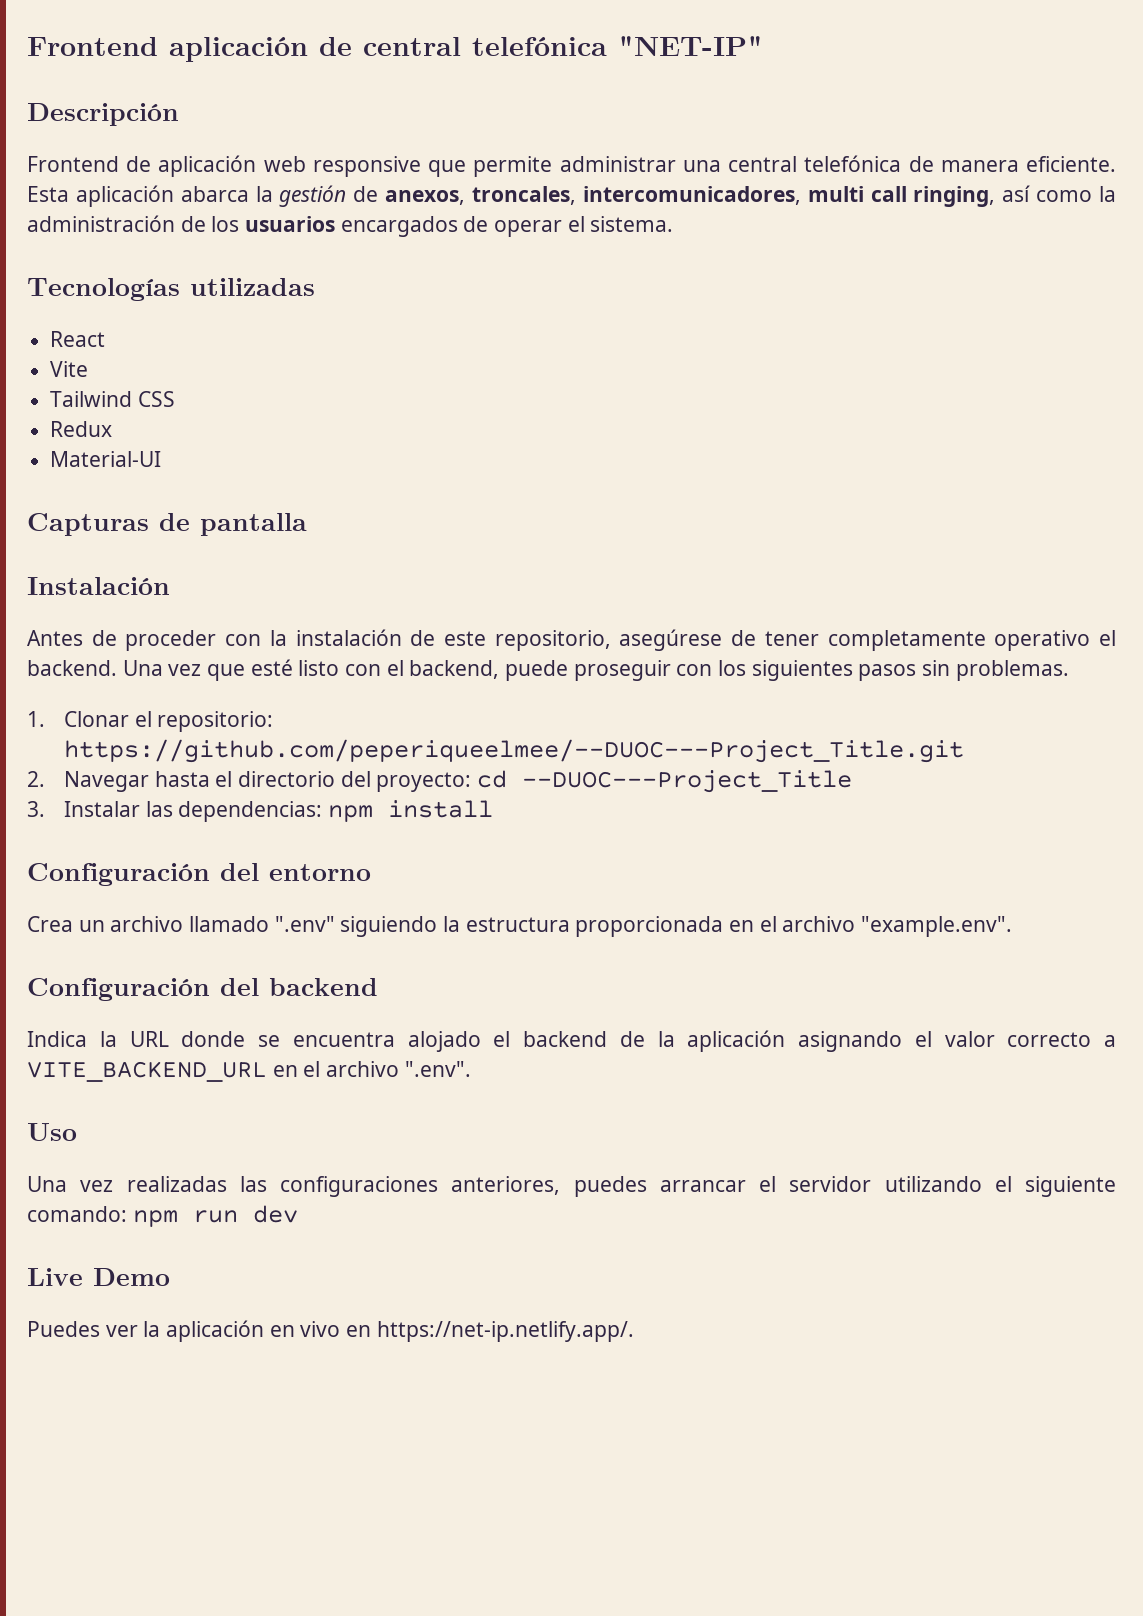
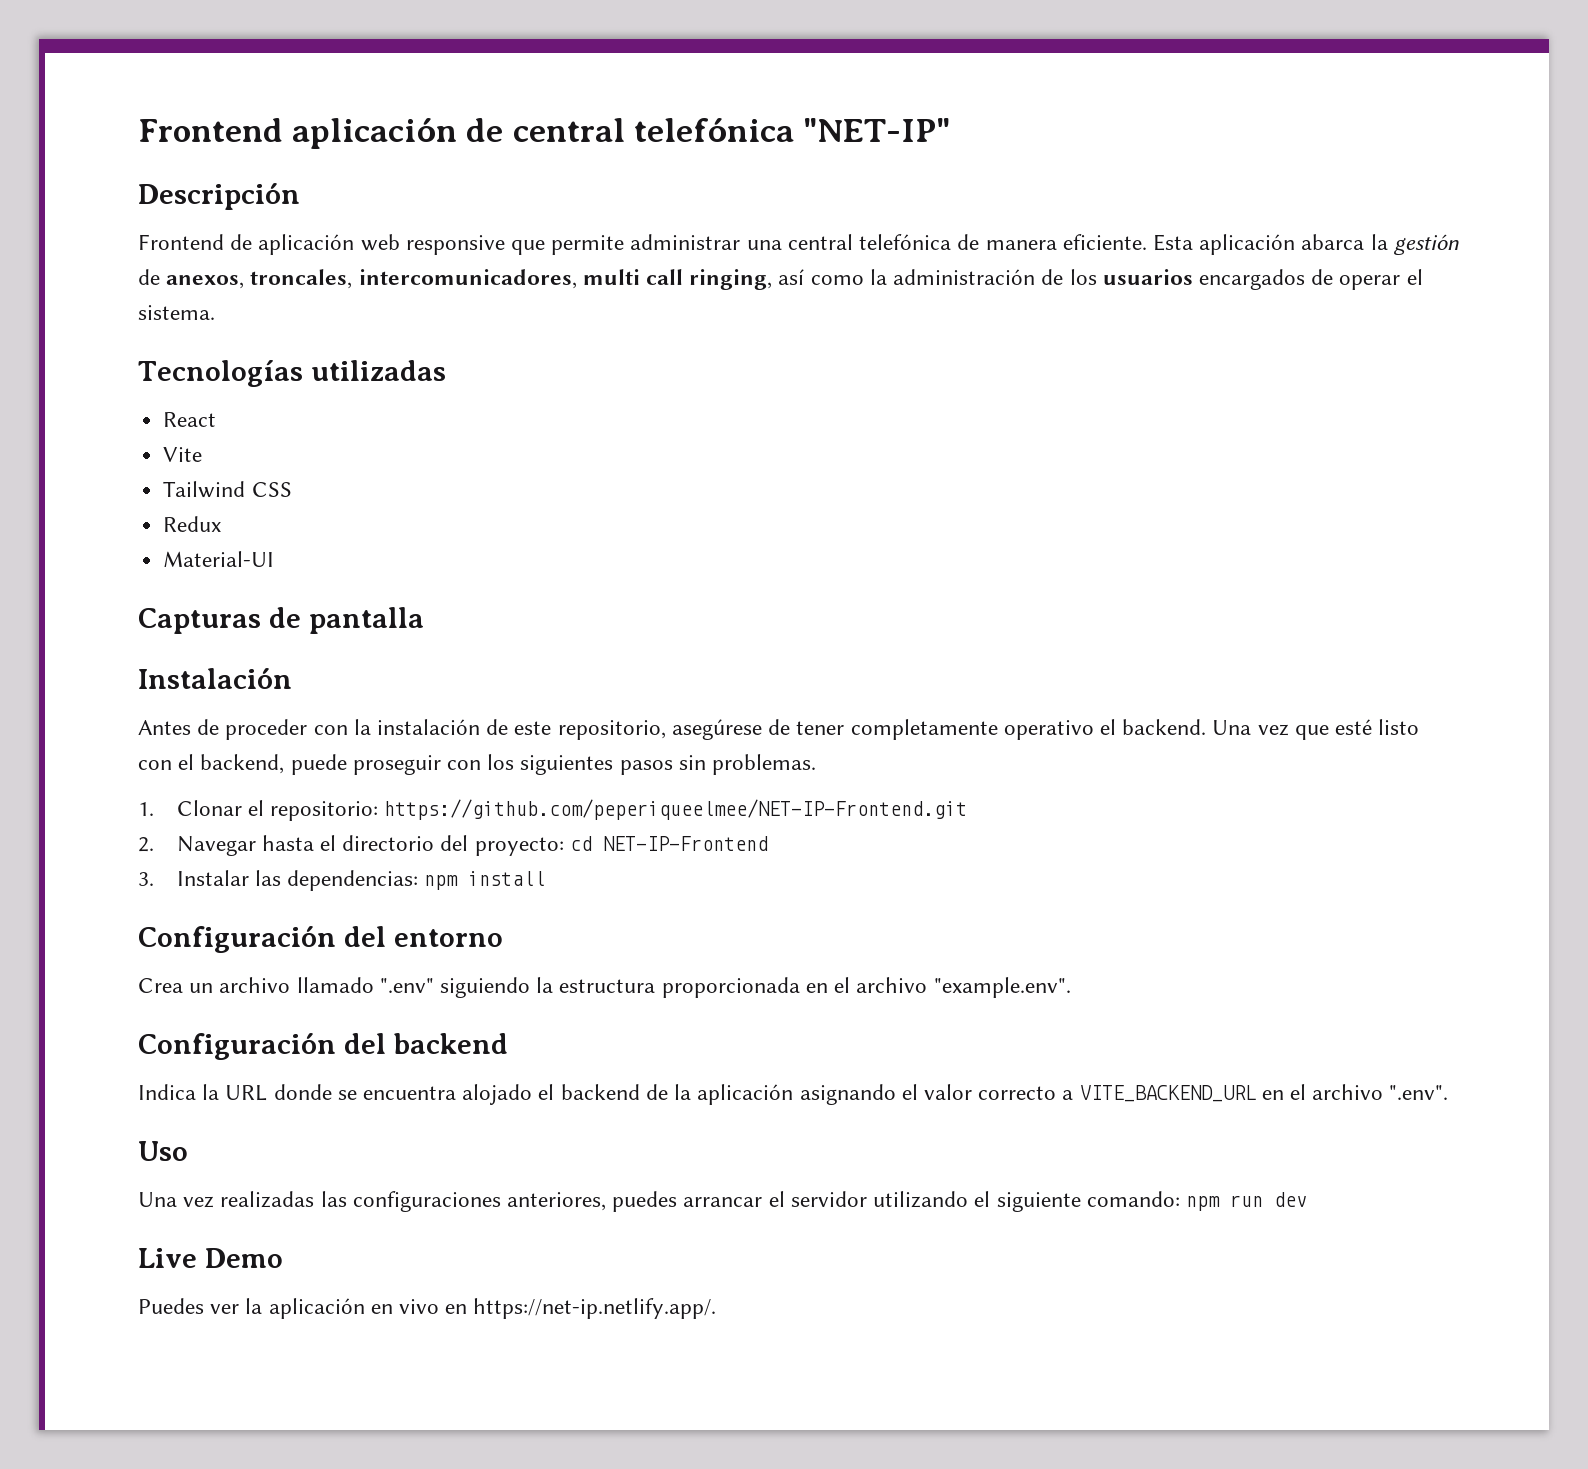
- 1. Clonar el repositorio: https://github.com/peperiqueelmee/--DUOC---Project_Title.git
+ 1. Clonar el repositorio: https://github.com/peperiqueelmee/NET-IP-Frontend.git
- 2. Navegar hasta el directorio del proyecto: cd --DUOC---Project_Title
+ 2. Navegar hasta el directorio del proyecto: cd NET-IP-Frontend

